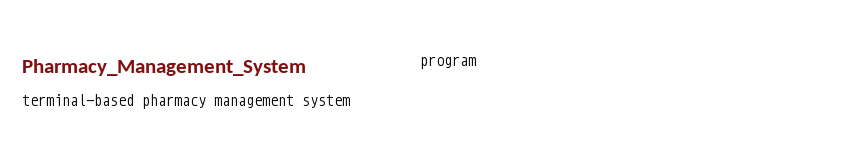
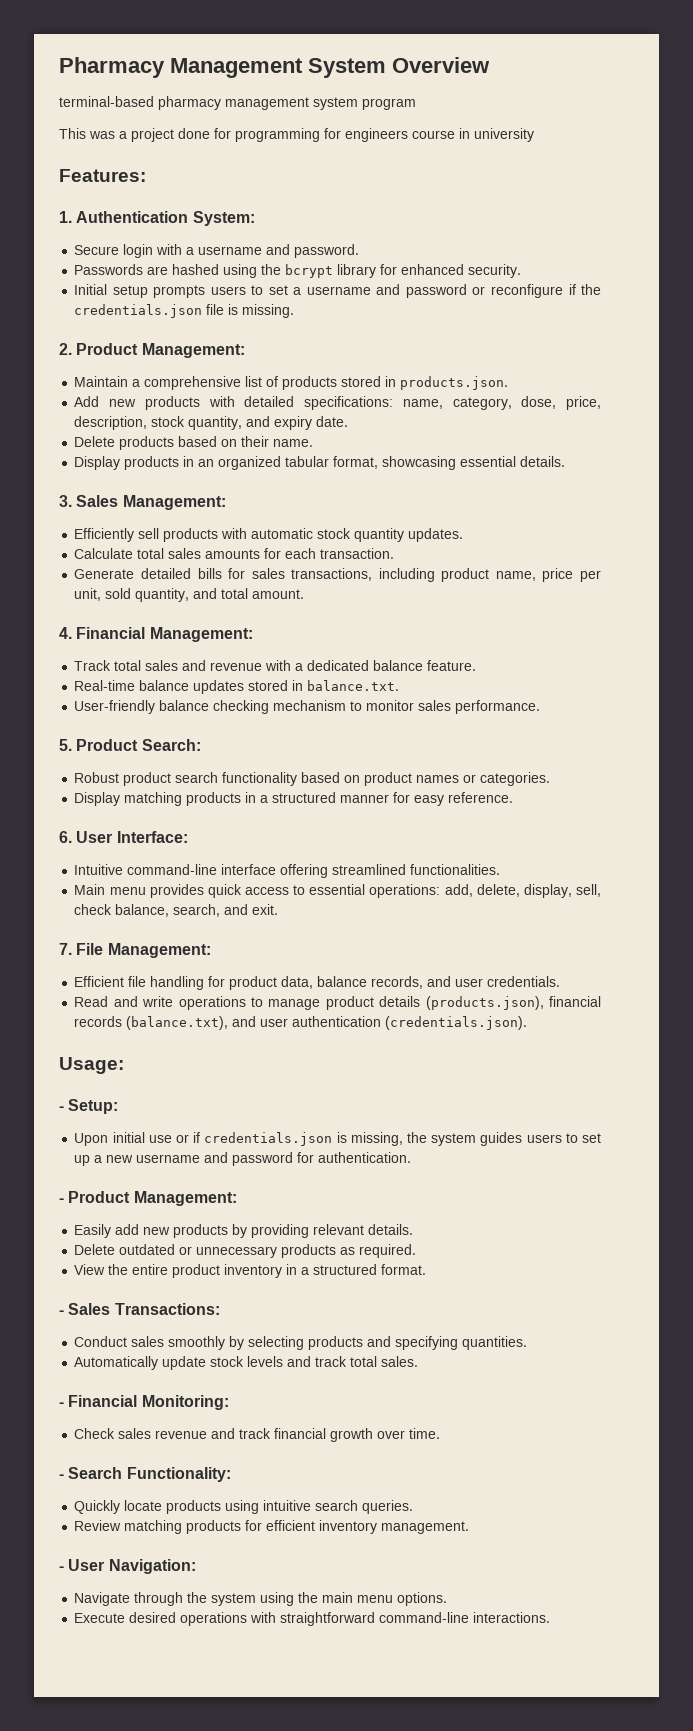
- Pharmacy_Management_System
+ Pharmacy Management System Overview
+ This was a project done for programming for engineers course in university
+ Features:
+ 1. Authentication System:
+ Secure login with a username and password.
+ Passwords are hashed using the bcrypt library for enhanced security.
+ Initial setup prompts users to set a username and password or reconfigure if the credentials.json file is missing.
+ 2. Product Management:
+ Maintain a comprehensive list of products stored in products.json.
+ Add new products with detailed specifications: name, category, dose, price, description, stock quantity, and expiry date.
+ Delete products based on their name.
+ Display products in an organized tabular format, showcasing essential details.
+ 3. Sales Management:
+ Efficiently sell products with automatic stock quantity updates.
+ Calculate total sales amounts for each transaction.
+ Generate detailed bills for sales transactions, including product name, price per unit, sold quantity, and total amount.
+ 4. Financial Management:
+ Track total sales and revenue with a dedicated balance feature.
+ Real-time balance updates stored in balance.txt.
+ User-friendly balance checking mechanism to monitor sales performance.
+ 5. Product Search:
+ Robust product search functionality based on product names or categories.
+ Display matching products in a structured manner for easy reference.
+ 6. User Interface:
+ Intuitive command-line interface offering streamlined functionalities.
+ Main menu provides quick access to essential operations: add, delete, display, sell, check balance, search, and exit.
+ 7. File Management:
+ Efficient file handling for product data, balance records, and user credentials.
+ Read and write operations to manage product details (products.json), financial records (balance.txt), and user authentication (credentials.json).
+ Usage:
+ - Setup:
+ Upon initial use or if credentials.json is missing, the system guides users to set up a new username and password for authentication.
+ - Product Management:
+ Easily add new products by providing relevant details.
+ Delete outdated or unnecessary products as required.
+ View the entire product inventory in a structured format.
+ - Sales Transactions:
+ Conduct sales smoothly by selecting products and specifying quantities.
+ Automatically update stock levels and track total sales.
+ - Financial Monitoring:
+ Check sales revenue and track financial growth over time.
+ - Search Functionality:
+ Quickly locate products using intuitive search queries.
+ Review matching products for efficient inventory management.
+ - User Navigation:
+ Navigate through the system using the main menu options.
+ Execute desired operations with straightforward command-line interactions.

